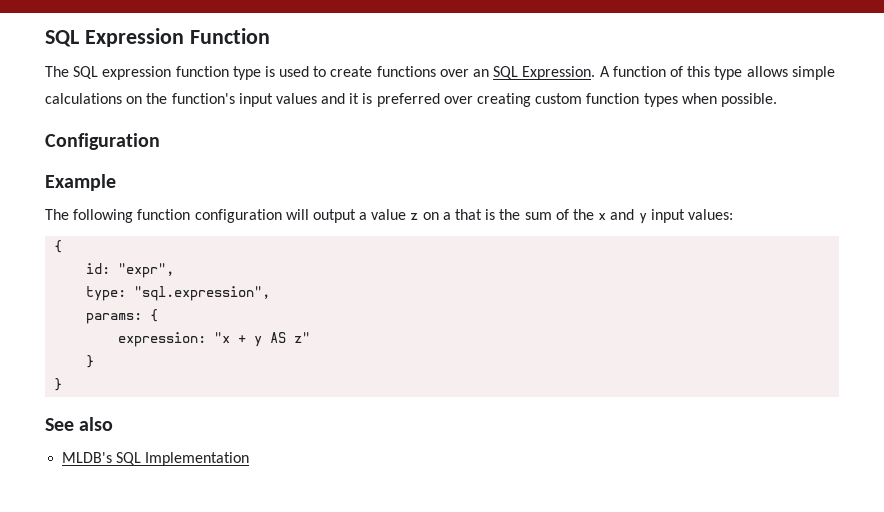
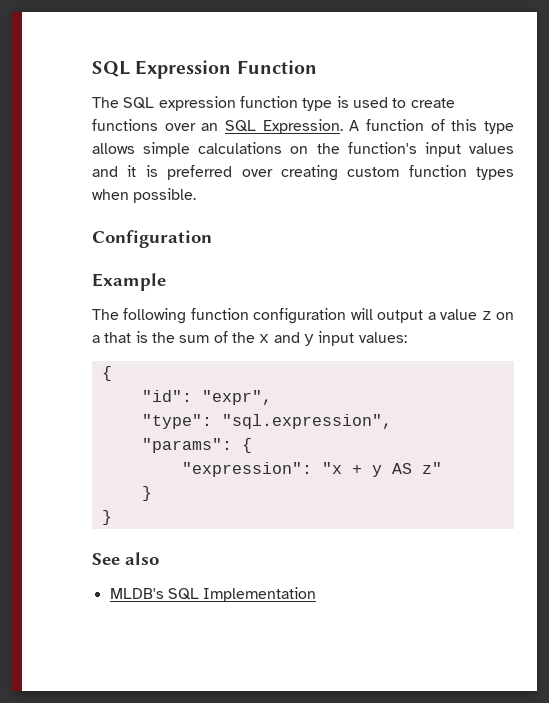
- id: "expr",
+ "id": "expr",
- type: "sql.expression",
+ "type": "sql.expression",
- params: {
- expression: "x + y AS z"
+ "params": {
+ "expression": "x + y AS z"

